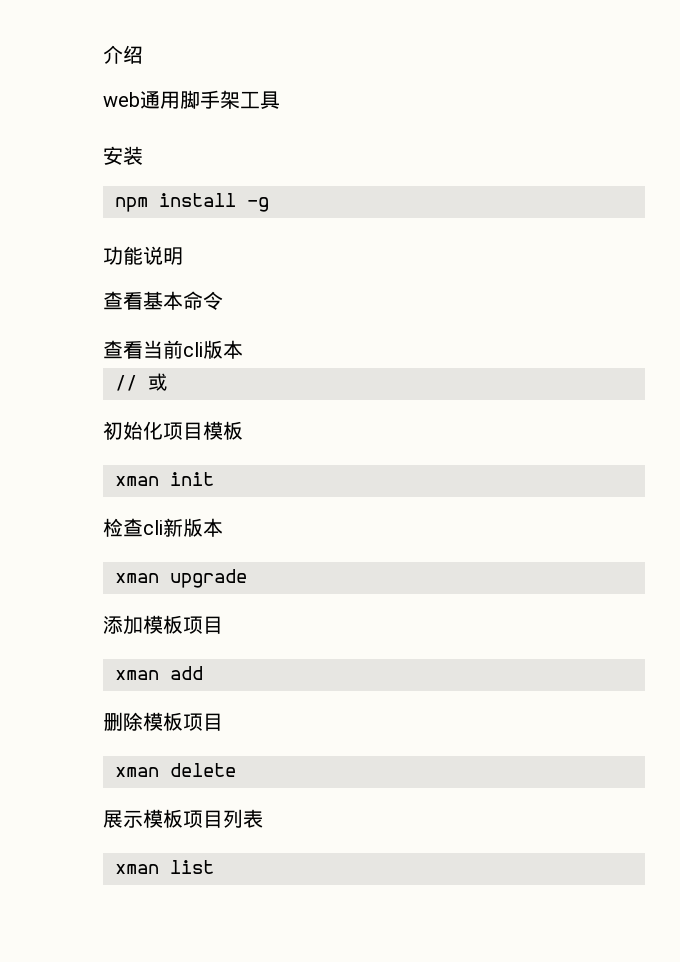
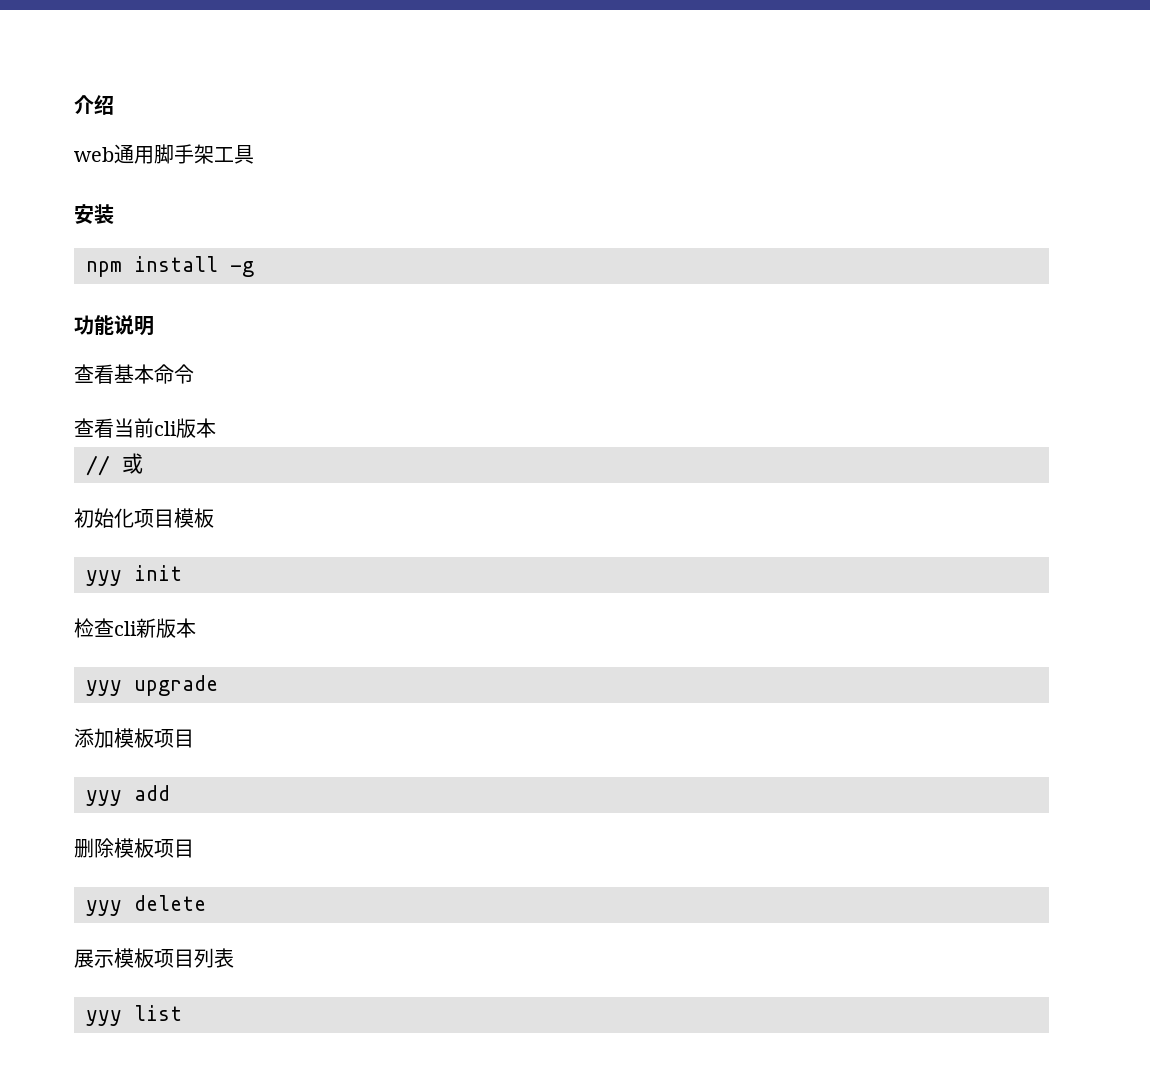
- xman init
+ yyy init
- xman upgrade
+ yyy upgrade
- xman add
+ yyy add
- xman delete
+ yyy delete
- xman list
+ yyy list

